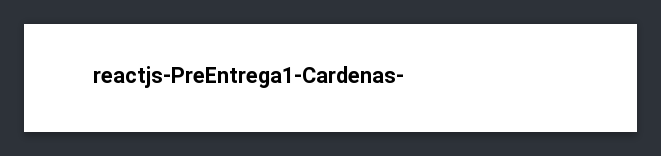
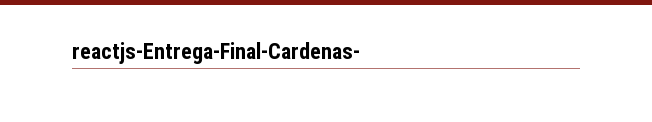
- reactjs-PreEntrega1-Cardenas-
+ reactjs-Entrega-Final-Cardenas-

